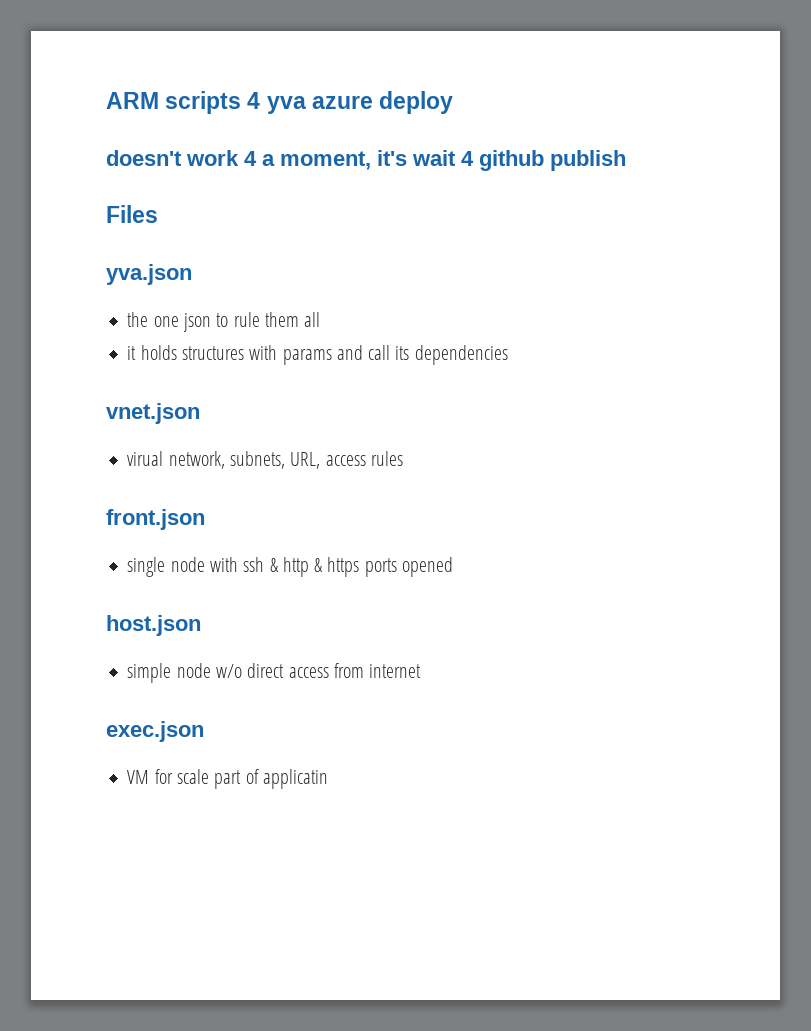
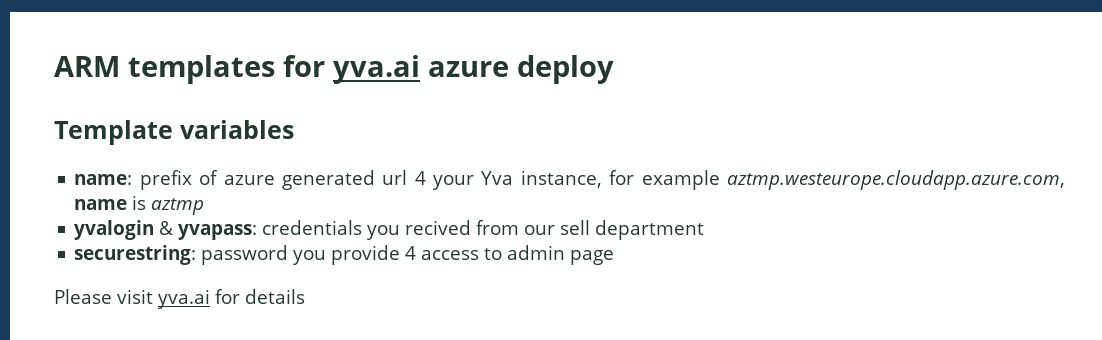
- ARM scripts 4 yva azure deploy
+ ARM templates for yva.ai azure deploy
- doesn't work 4 a moment, it's wait 4 github publish
- Files
- yva.json
- the one json to rule them all
- it holds structures with params and call its dependencies
- vnet.json
- virual network, subnets, URL, access rules
- front.json
- single node with ssh & http & https ports opened
- host.json
- simple node w/o direct access from internet
- exec.json
- VM for scale part of applicatin
+ Template variables
+ name: prefix of azure generated url 4 your Yva instance, for example aztmp.westeurope.cloudapp.azure.com, name is aztmp
+ yvalogin & yvapass: credentials you recived from our sell department
+ securestring: password you provide 4 access to admin page
+ Please visit yva.ai for details

